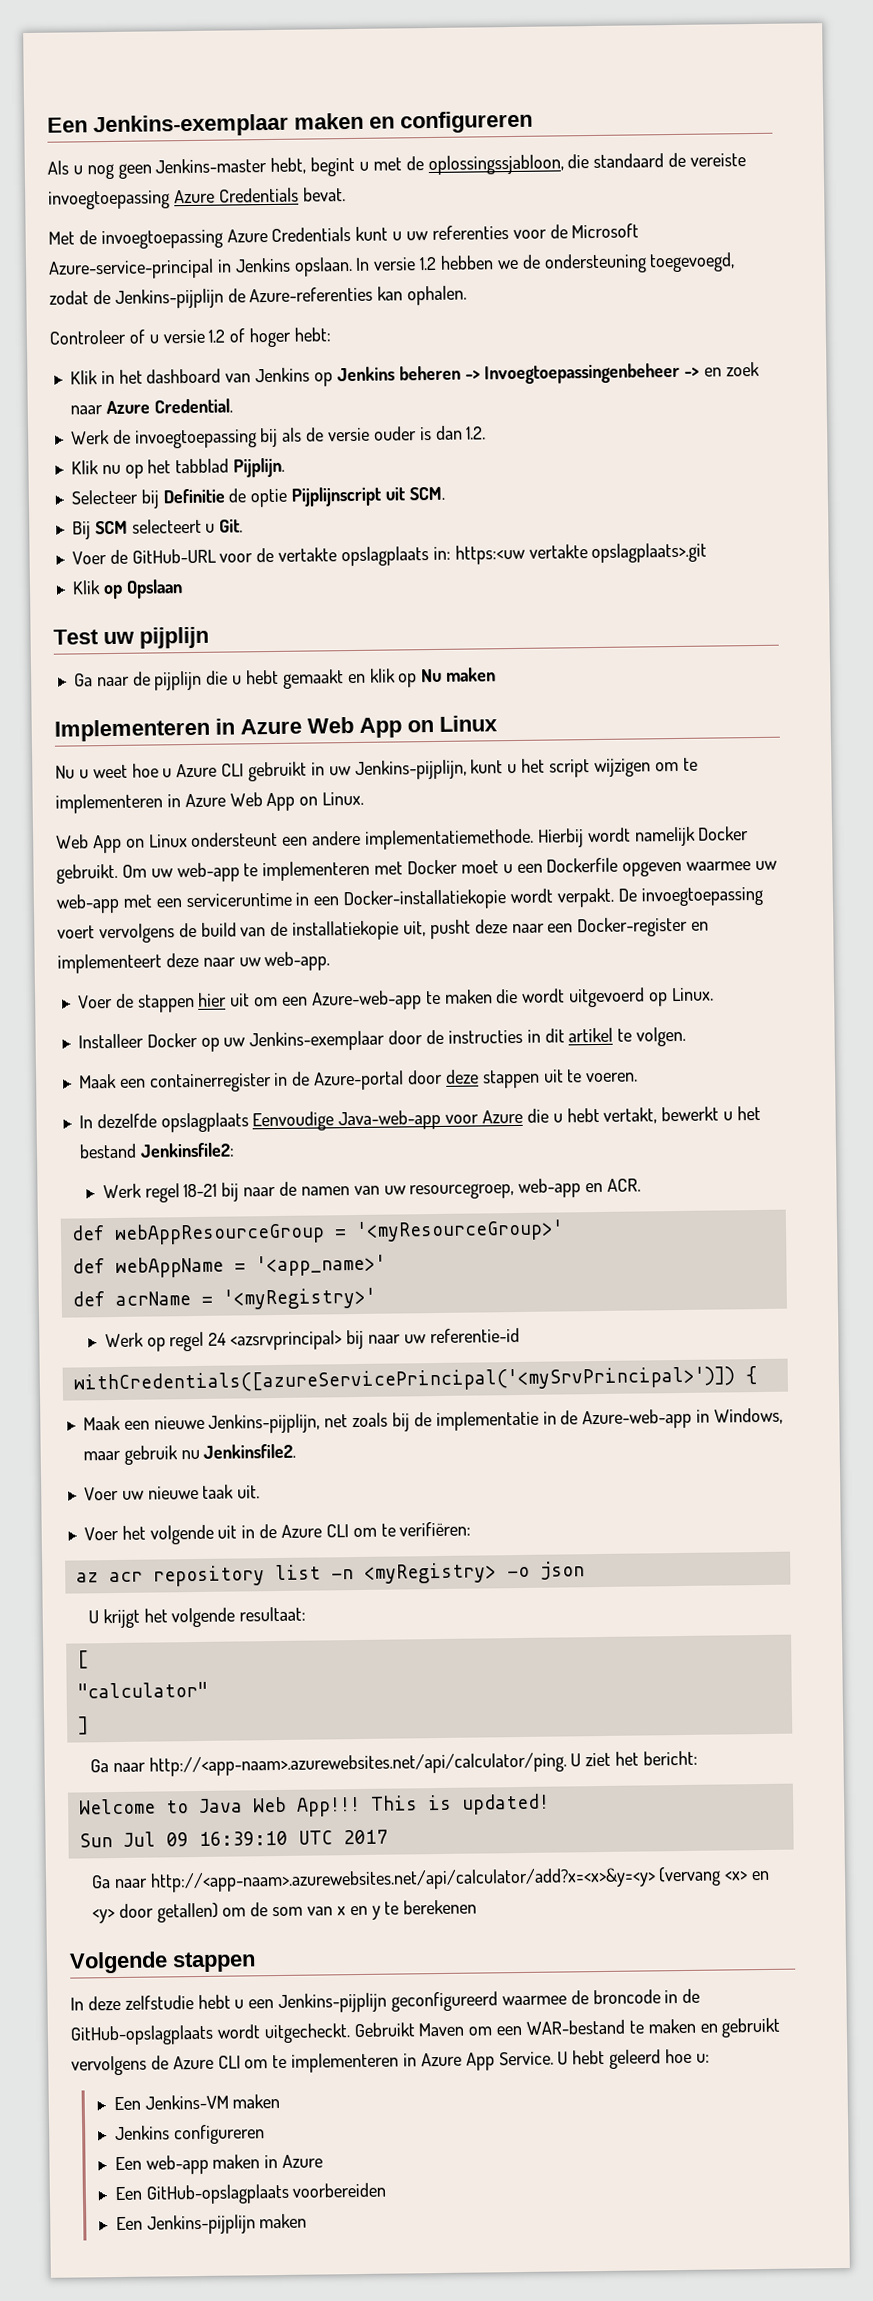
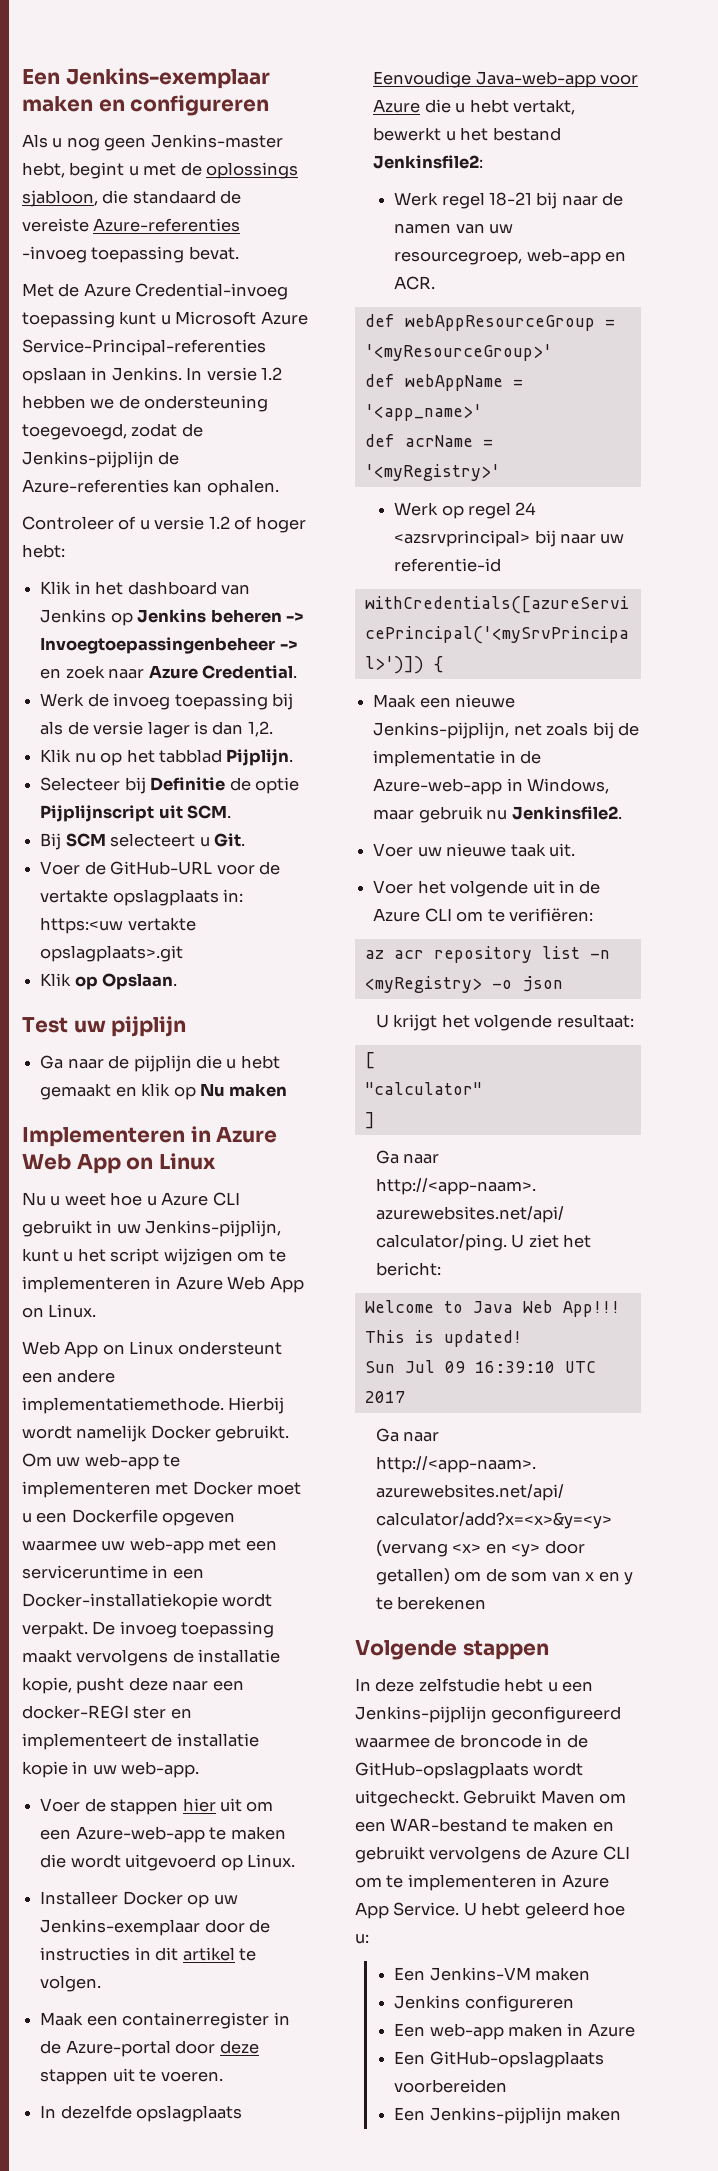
- Als u nog geen Jenkins-master hebt, begint u met de oplossingssjabloon, die standaard de vereiste invoegtoepassing Azure Credentials bevat.
+ Als u nog geen Jenkins-master hebt, begint u met de oplossings sjabloon, die standaard de vereiste Azure-referenties -invoeg toepassing bevat.
- Met de invoegtoepassing Azure Credentials kunt u uw referenties voor de Microsoft Azure-service-principal in Jenkins opslaan.
+ Met de Azure Credential-invoeg toepassing kunt u Microsoft Azure Service-Principal-referenties opslaan in Jenkins.
- Werk de invoegtoepassing bij als de versie ouder is dan 1.2.
+ Werk de invoeg toepassing bij als de versie lager is dan 1,2.
- Klik op Opslaan
+ Klik op Opslaan.
- De invoegtoepassing voert vervolgens de build van de installatiekopie uit, pusht deze naar een Docker-register en implementeert deze naar uw web-app.
+ De invoeg toepassing maakt vervolgens de installatie kopie, pusht deze naar een docker-REGI ster en implementeert de installatie kopie in uw web-app.

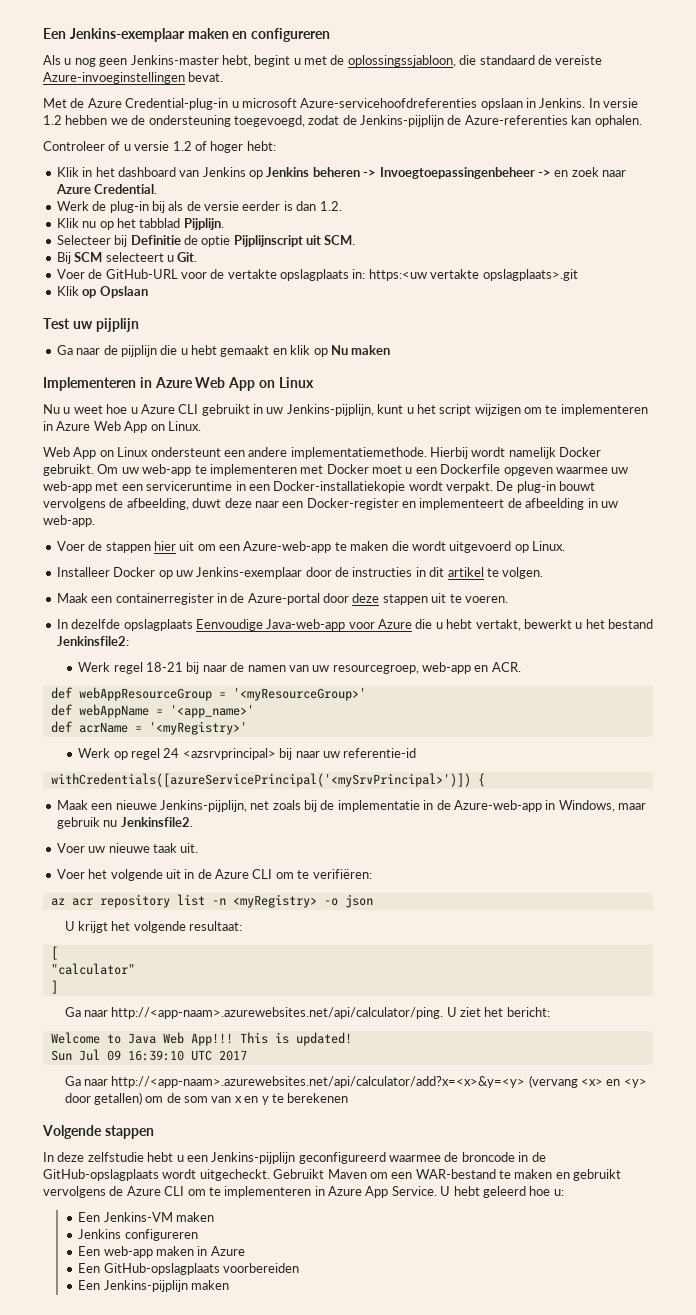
- Als u nog geen Jenkins-master hebt, begint u met de oplossings sjabloon, die standaard de vereiste Azure-referenties -invoeg toepassing bevat.
+ Als u nog geen Jenkins-master hebt, begint u met de oplossingssjabloon, die standaard de vereiste Azure-invoeginstellingen bevat.
- Met de Azure Credential-invoeg toepassing kunt u Microsoft Azure Service-Principal-referenties opslaan in Jenkins.
+ Met de Azure Credential-plug-in u microsoft Azure-servicehoofdreferenties opslaan in Jenkins.
- Werk de invoeg toepassing bij als de versie lager is dan 1,2.
+ Werk de plug-in bij als de versie eerder is dan 1.2.
- Klik op Opslaan.
+ Klik op Opslaan
- De invoeg toepassing maakt vervolgens de installatie kopie, pusht deze naar een docker-REGI ster en implementeert de installatie kopie in uw web-app.
+ De plug-in bouwt vervolgens de afbeelding, duwt deze naar een Docker-register en implementeert de afbeelding in uw web-app.

